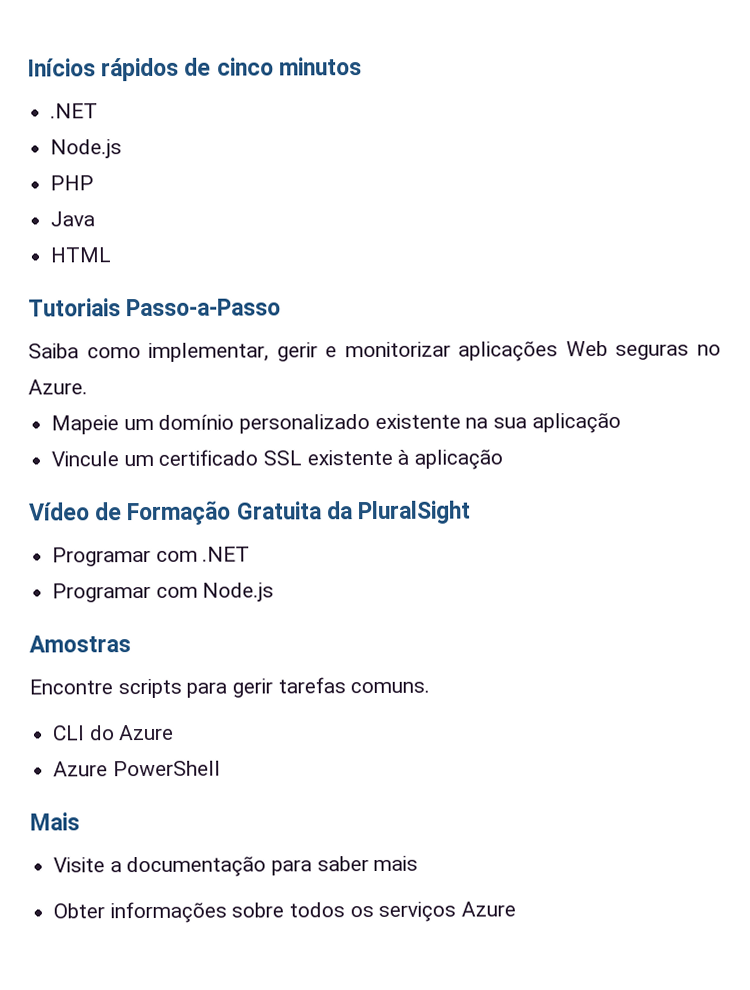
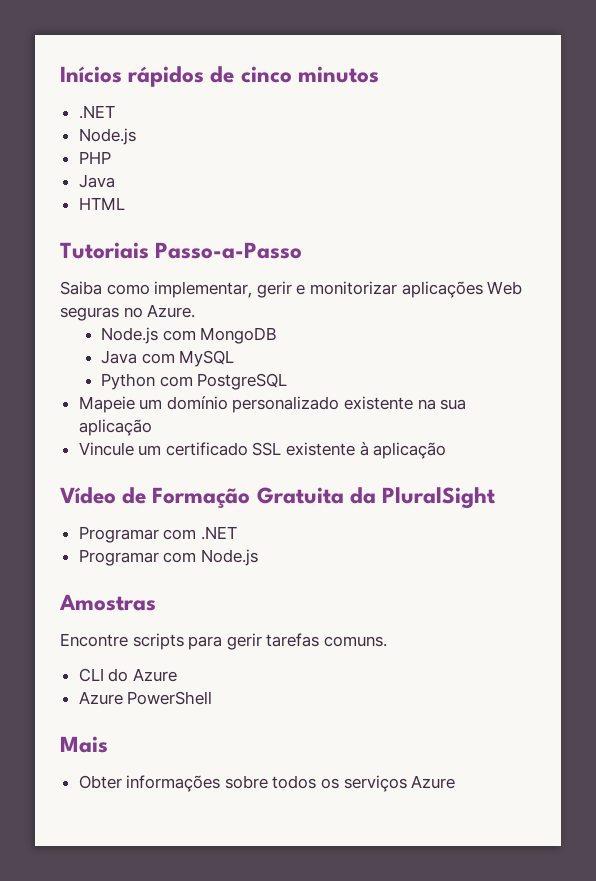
+ Node.js com MongoDB
+ Java com MySQL
+ Python com PostgreSQL
- Visite a documentação para saber mais

